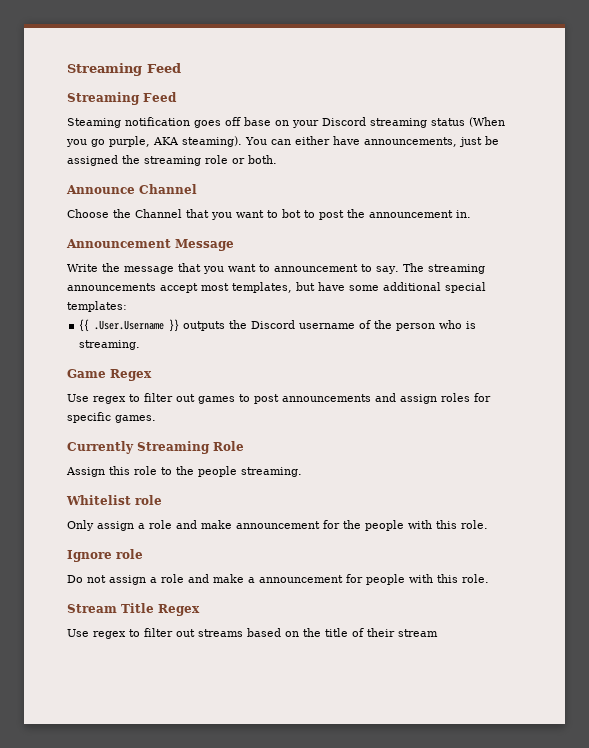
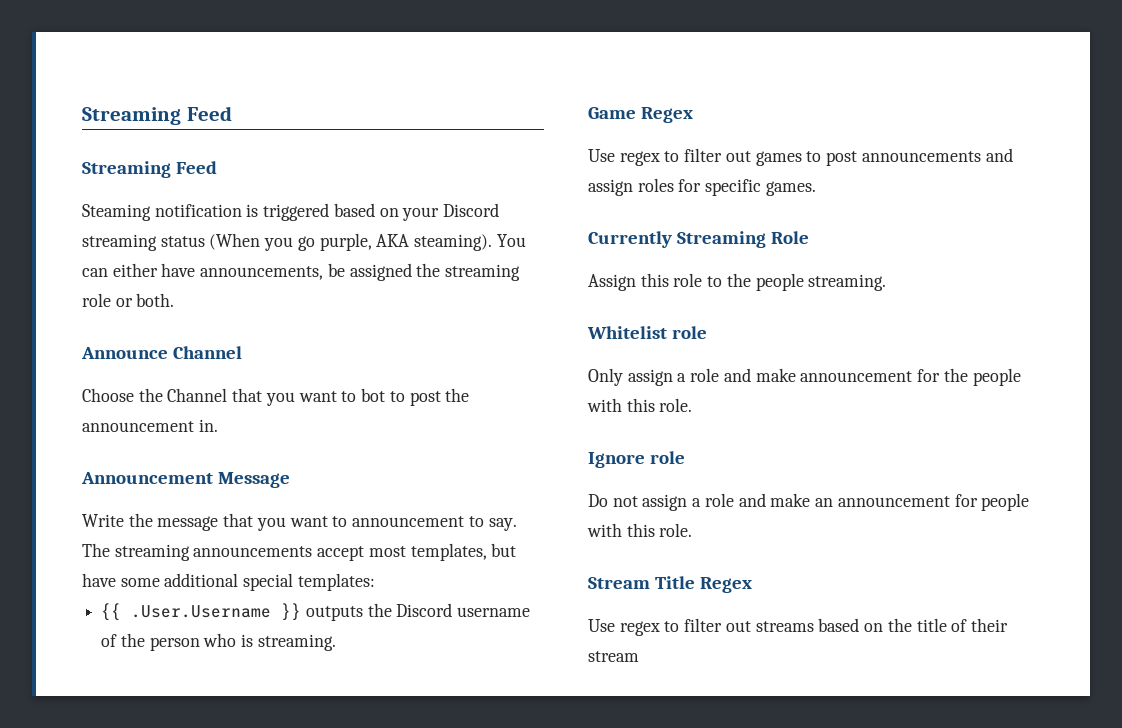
- Steaming notification goes off base on your Discord streaming status (When you go purple, AKA steaming).
+ Steaming notification is triggered based on your Discord streaming status (When you go purple, AKA steaming).
- You can either have announcements, just be assigned the streaming role or both.
+ You can either have announcements, be assigned the streaming role or both.
- Do not assign a role and make a announcement for people with this role.
+ Do not assign a role and make an announcement for people with this role.

